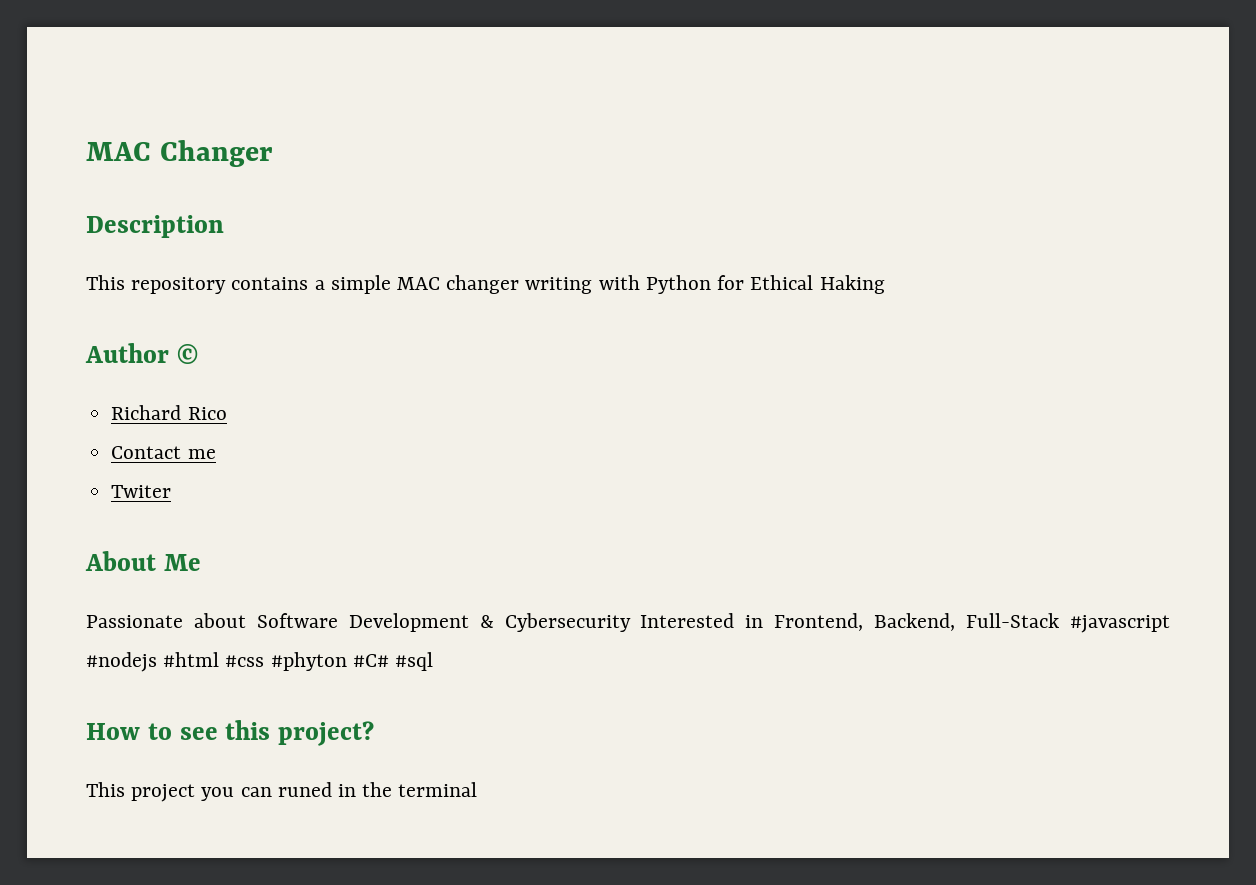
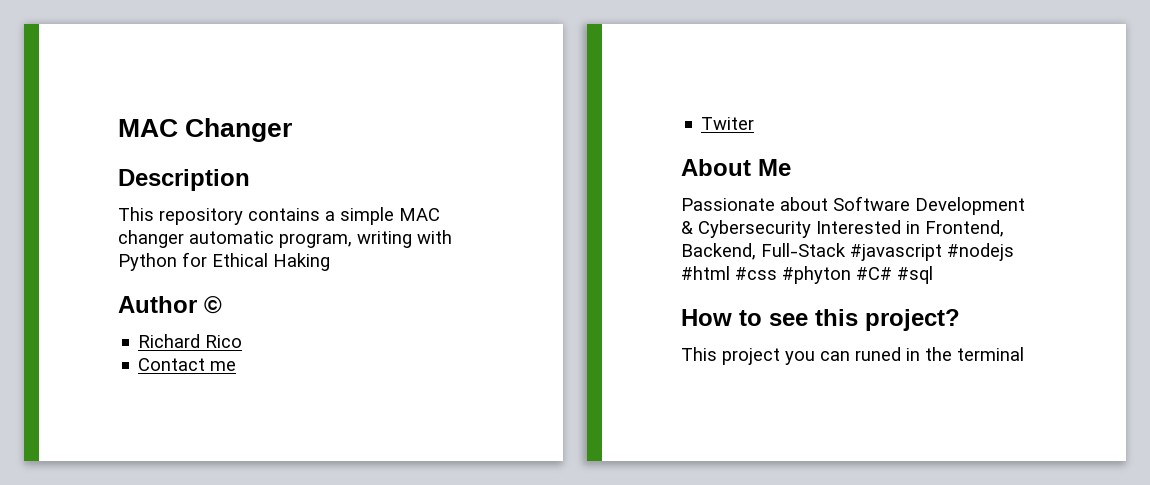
- This repository contains a simple MAC changer writing with Python for Ethical Haking
+ This repository contains a simple MAC changer automatic program, writing with Python for Ethical Haking

